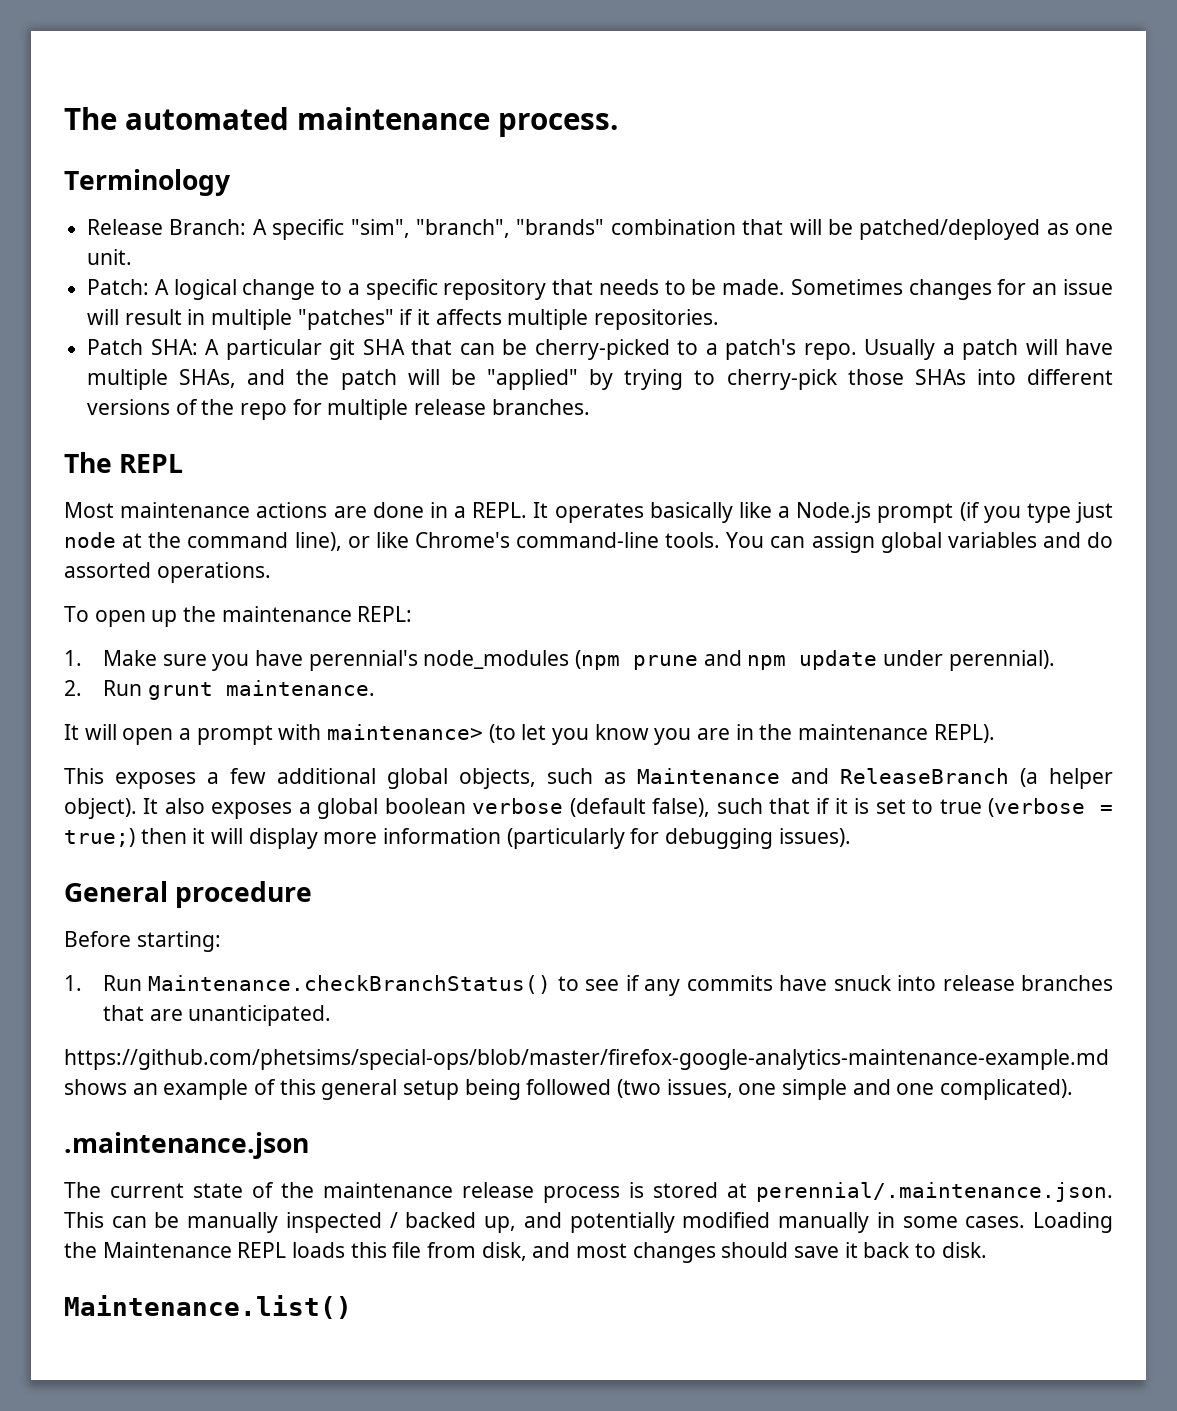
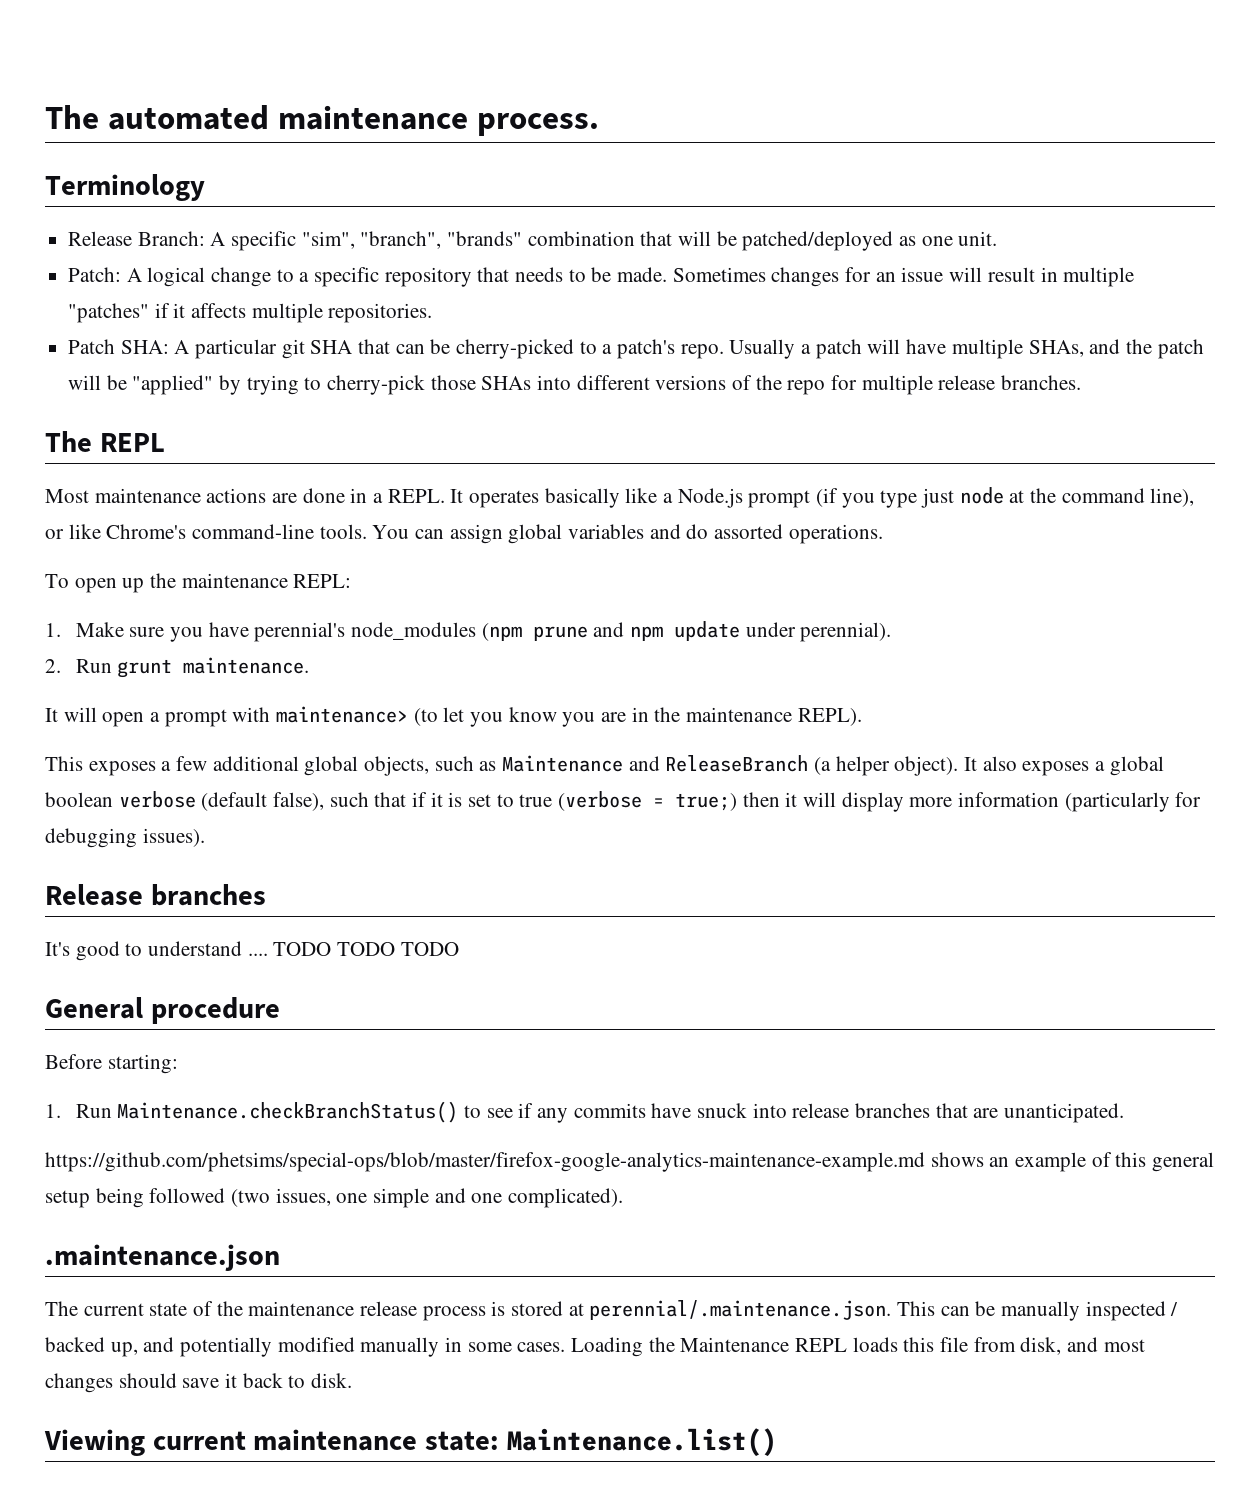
+ Release branches
+ It's good to understand .... TODO TODO TODO
- Maintenance.list()
+ Viewing current maintenance state: Maintenance.list()

